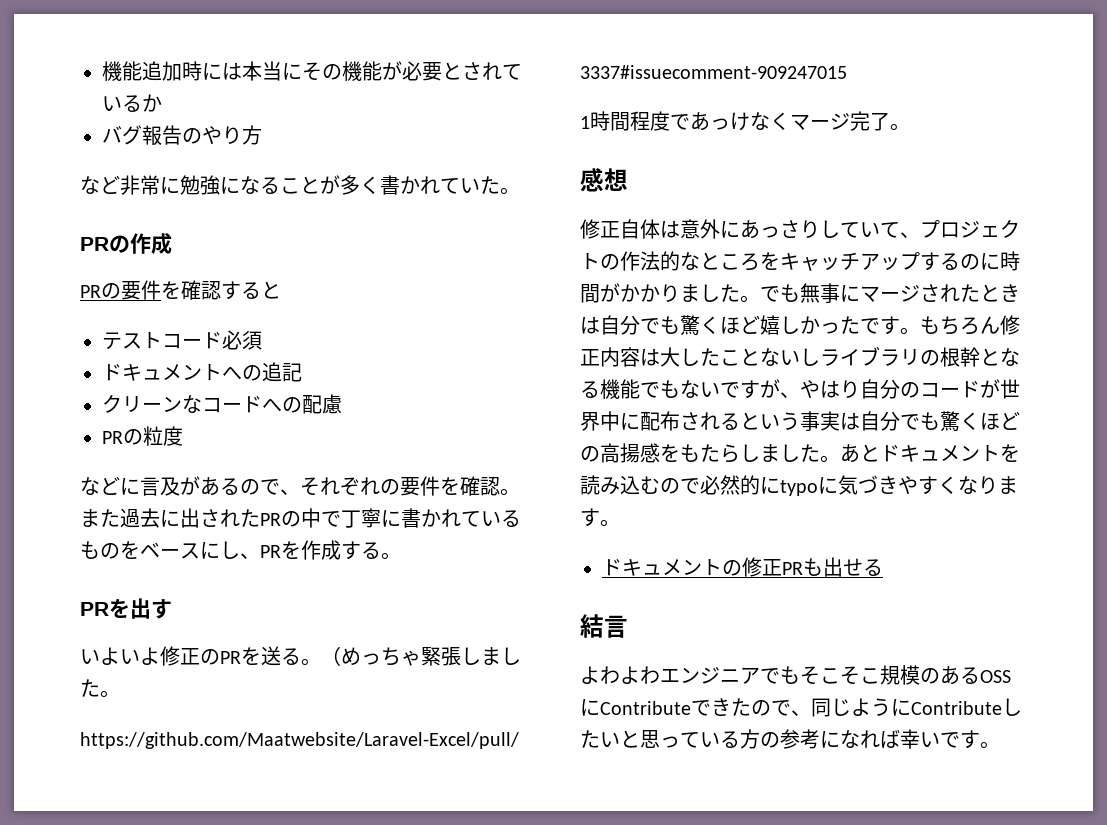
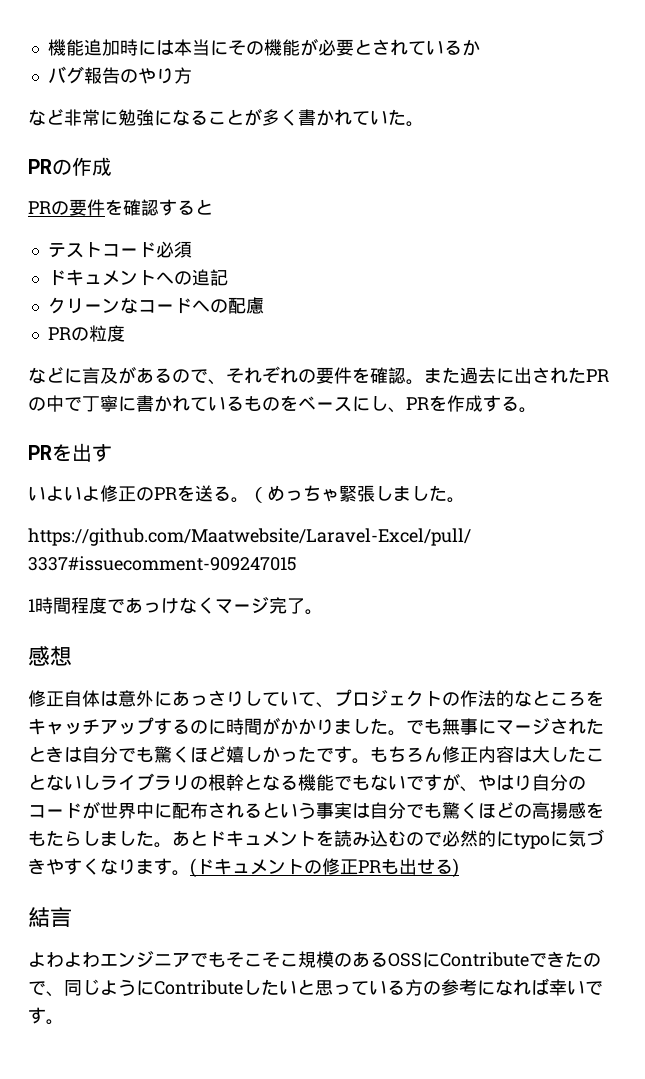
- あとドキュメントを読み込むので必然的にtypoに気づきやすくなります。
- ドキュメントの修正PRも出せる
+ あとドキュメントを読み込むので必然的にtypoに気づきやすくなります。(ドキュメントの修正PRも出せる)

